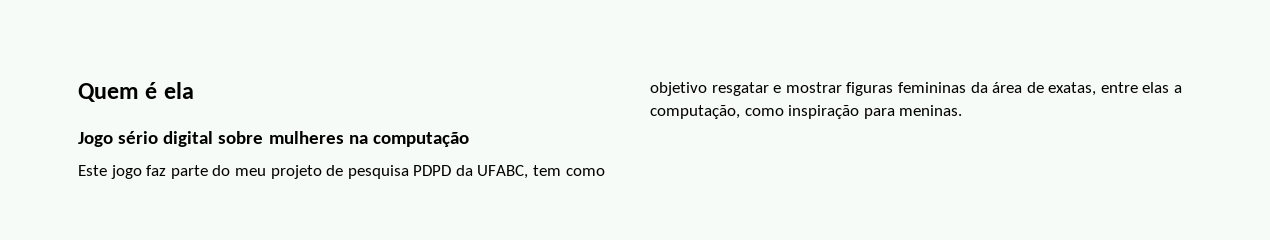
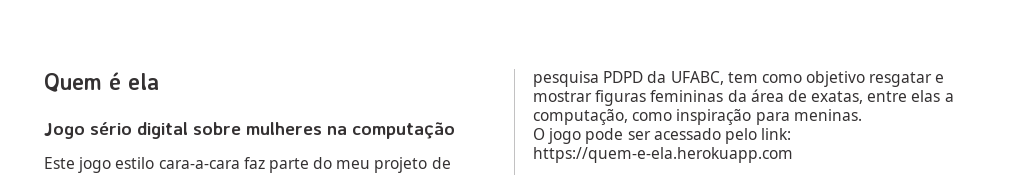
- Este jogo faz parte do meu projeto de pesquisa PDPD da UFABC, tem como objetivo resgatar e mostrar figuras femininas da área de exatas, entre elas a computação, como inspiração para meninas.
+ Este jogo estilo cara-a-cara faz parte do meu projeto de pesquisa PDPD da UFABC, tem como objetivo resgatar e mostrar figuras femininas da área de exatas, entre elas a computação, como inspiração para meninas.
+ O jogo pode ser acessado pelo link: https://quem-e-ela.herokuapp.com

